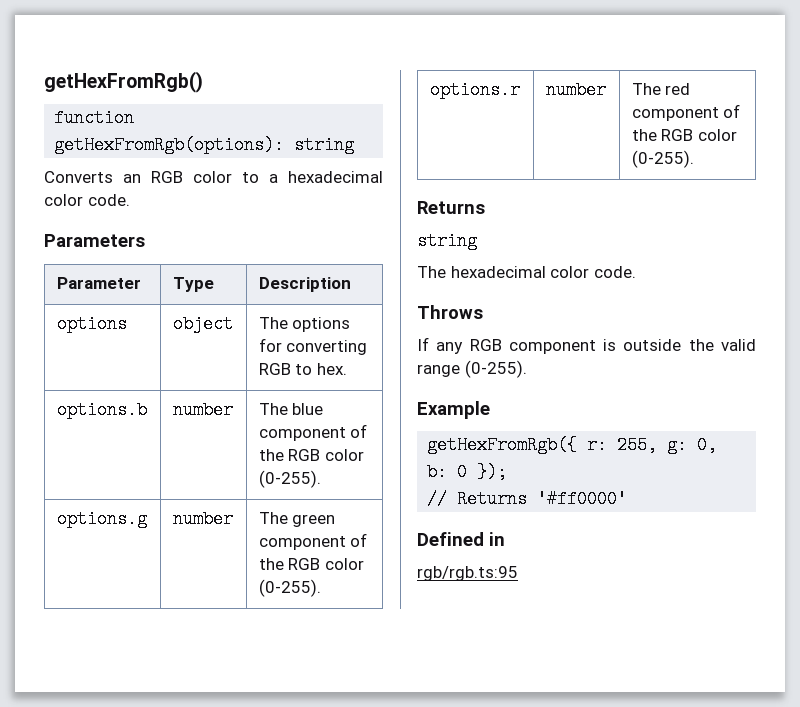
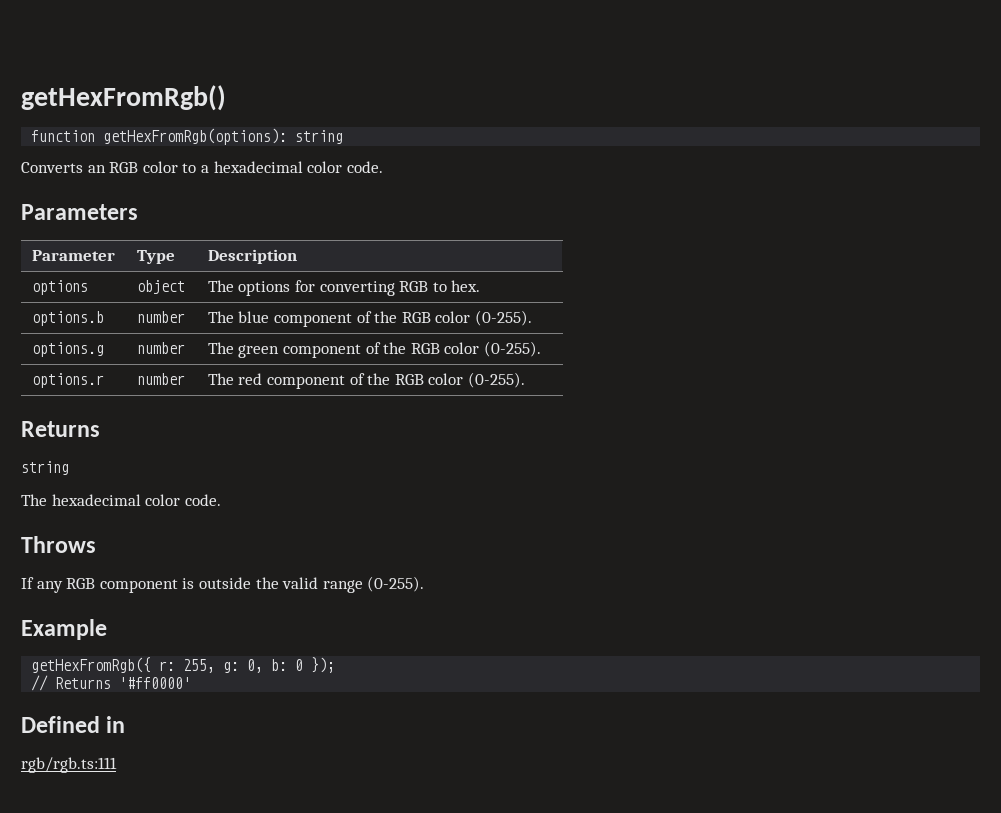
- rgb/rgb.ts:95
+ rgb/rgb.ts:111

